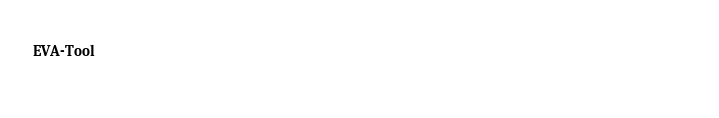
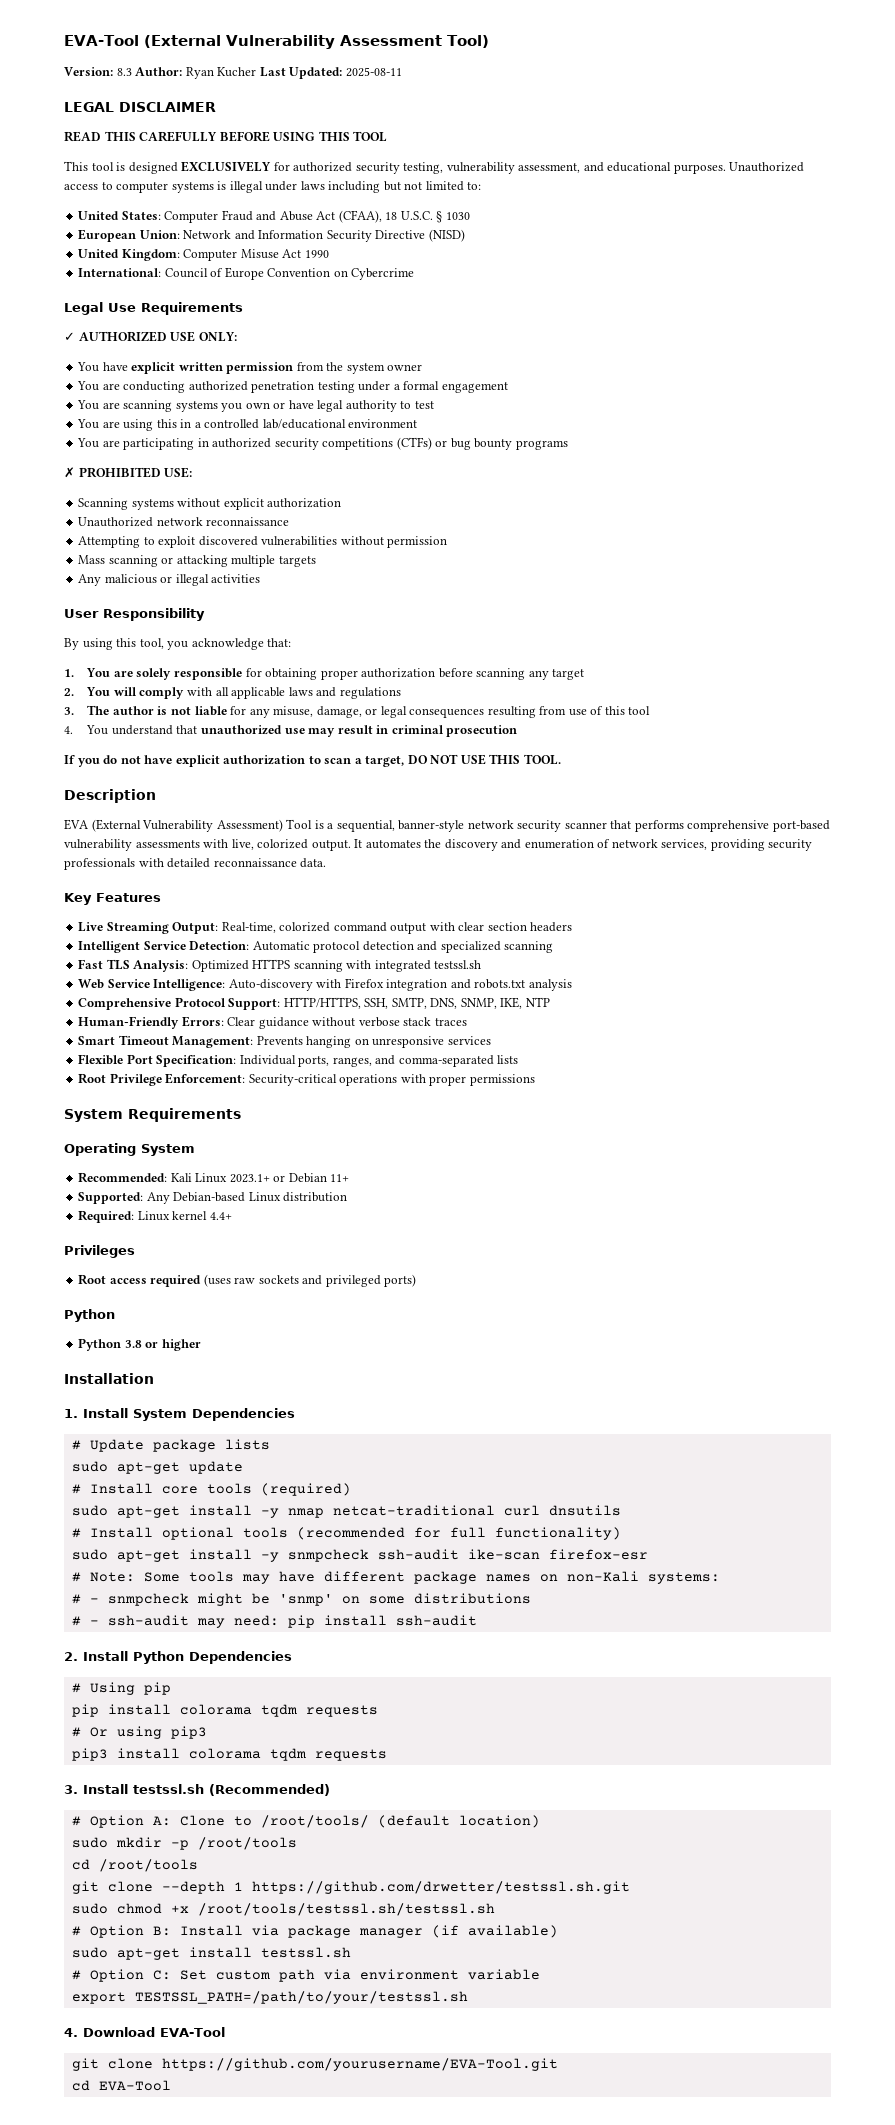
- EVA-Tool
+ EVA-Tool (External Vulnerability Assessment Tool)
+ Version: 8.3 Author: Ryan Kucher Last Updated: 2025-08-11
+ LEGAL DISCLAIMER
+ READ THIS CAREFULLY BEFORE USING THIS TOOL
+ This tool is designed EXCLUSIVELY for authorized security testing, vulnerability assessment, and educational purposes. Unauthorized access to computer systems is illegal under laws including but not limited to:
+ United States: Computer Fraud and Abuse Act (CFAA), 18 U.S.C. § 1030
+ European Union: Network and Information Security Directive (NISD)
+ United Kingdom: Computer Misuse Act 1990
+ International: Council of Europe Convention on Cybercrime
+ Legal Use Requirements
+ ✓ AUTHORIZED USE ONLY:
+ You have explicit written permission from the system owner
+ You are conducting authorized penetration testing under a formal engagement
+ You are scanning systems you own or have legal authority to test
+ You are using this in a controlled lab/educational environment
+ You are participating in authorized security competitions (CTFs) or bug bounty programs
+ ✗ PROHIBITED USE:
+ Scanning systems without explicit authorization
+ Unauthorized network reconnaissance
+ Attempting to exploit discovered vulnerabilities without permission
+ Mass scanning or attacking multiple targets
+ Any malicious or illegal activities
+ User Responsibility
+ By using this tool, you acknowledge that:
+ 1. You are solely responsible for obtaining proper authorization before scanning any target
+ 2. You will comply with all applicable laws and regulations
+ 3. The author is not liable for any misuse, damage, or legal consequences resulting from use of this tool
+ 4. You understand that unauthorized use may result in criminal prosecution
+ If you do not have explicit authorization to scan a target, DO NOT USE THIS TOOL.
+ Description
+ EVA (External Vulnerability Assessment) Tool is a sequential, banner-style network security scanner that performs comprehensive port-based vulnerability assessments with live, colorized output. It automates the discovery and enumeration of network services, providing security professionals with detailed reconnaissance data.
+ Key Features
+ Live Streaming Output: Real-time, colorized command output with clear section headers
+ Intelligent Service Detection: Automatic protocol detection and specialized scanning
+ Fast TLS Analysis: Optimized HTTPS scanning with integrated testssl.sh
+ Web Service Intelligence: Auto-discovery with Firefox integration and robots.txt analysis
+ Comprehensive Protocol Support: HTTP/HTTPS, SSH, SMTP, DNS, SNMP, IKE, NTP
+ Human-Friendly Errors: Clear guidance without verbose stack traces
+ Smart Timeout Management: Prevents hanging on unresponsive services
+ Flexible Port Specification: Individual ports, ranges, and comma-separated lists
+ Root Privilege Enforcement: Security-critical operations with proper permissions
+ System Requirements
+ Operating System
+ Recommended: Kali Linux 2023.1+ or Debian 11+
+ Supported: Any Debian-based Linux distribution
+ Required: Linux kernel 4.4+
+ Privileges
+ Root access required (uses raw sockets and privileged ports)
+ Python
+ Python 3.8 or higher
+ Installation
+ 1. Install System Dependencies
+ # Update package lists
+ sudo apt-get update
+ # Install core tools (required)
+ sudo apt-get install -y nmap netcat-traditional curl dnsutils
+ # Install optional tools (recommended for full functionality)
+ sudo apt-get install -y snmpcheck ssh-audit ike-scan firefox-esr
+ # Note: Some tools may have different package names on non-Kali systems:
+ # - snmpcheck might be 'snmp' on some distributions
+ # - ssh-audit may need: pip install ssh-audit
+ 2. Install Python Dependencies
+ # Using pip
+ pip install colorama tqdm requests
+ # Or using pip3
+ pip3 install colorama tqdm requests
+ 3. Install testssl.sh (Recommended)
+ # Option A: Clone to /root/tools/ (default location)
+ sudo mkdir -p /root/tools
+ cd /root/tools
+ git clone --depth 1 https://github.com/drwetter/testssl.sh.git
+ sudo chmod +x /root/tools/testssl.sh/testssl.sh
+ # Option B: Install via package manager (if available)
+ sudo apt-get install testssl.sh
+ # Option C: Set custom path via environment variable
+ export TESTSSL_PATH=/path/to/your/testssl.sh
+ 4. Download EVA-Tool
+ git clone https://github.com/yourusername/EVA-Tool.git
+ cd EVA-Tool

